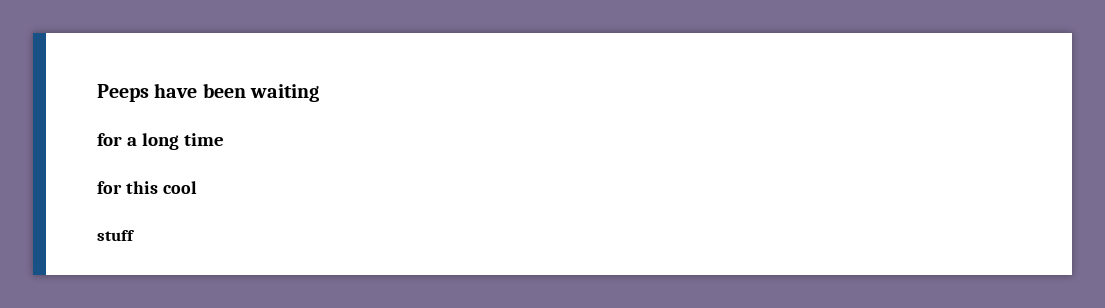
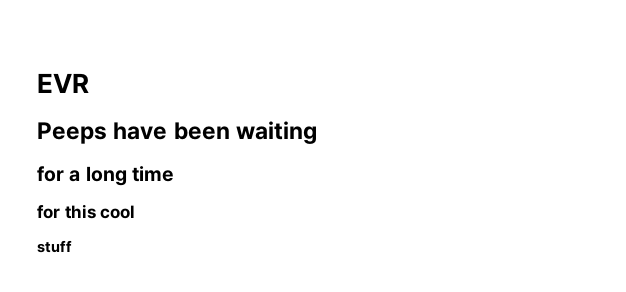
+ EVR

